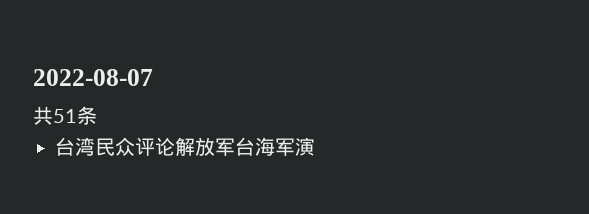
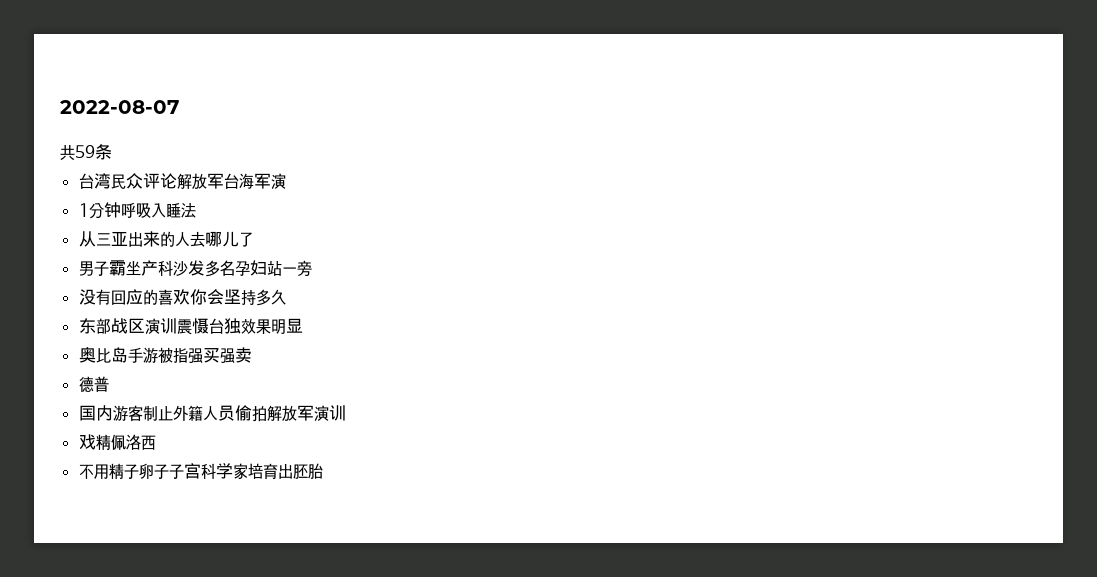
- 共51条
+ 共59条
+ 1分钟呼吸入睡法
+ 从三亚出来的人去哪儿了
+ 男子霸坐产科沙发多名孕妇站一旁
+ 没有回应的喜欢你会坚持多久
+ 东部战区演训震慑台独效果明显
+ 奥比岛手游被指强买强卖
+ 德普
+ 国内游客制止外籍人员偷拍解放军演训
+ 戏精佩洛西
+ 不用精子卵子子宫科学家培育出胚胎

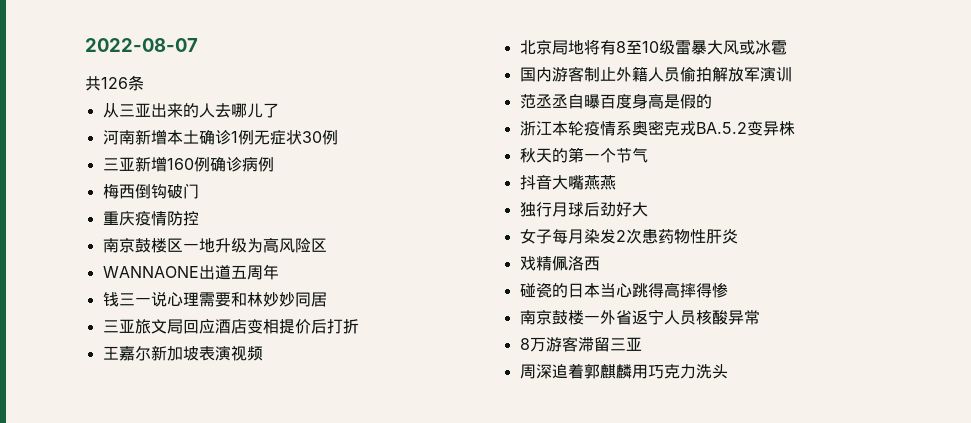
- 共59条
+ 共126条
- 台湾民众评论解放军台海军演
- 1分钟呼吸入睡法
- 男子霸坐产科沙发多名孕妇站一旁
- 没有回应的喜欢你会坚持多久
- 东部战区演训震慑台独效果明显
- 奥比岛手游被指强买强卖
- 德普
+ 河南新增本土确诊1例无症状30例
+ 三亚新增160例确诊病例
+ 梅西倒钩破门
+ 重庆疫情防控
+ 南京鼓楼区一地升级为高风险区
+ WANNAONE出道五周年
+ 钱三一说心理需要和林妙妙同居
+ 三亚旅文局回应酒店变相提价后打折
+ 王嘉尔新加坡表演视频
+ 北京局地将有8至10级雷暴大风或冰雹
+ 范丞丞自曝百度身高是假的
+ 浙江本轮疫情系奥密克戎BA.5.2变异株
+ 秋天的第一个节气
+ 抖音大嘴燕燕
+ 独行月球后劲好大
+ 女子每月染发2次患药物性肝炎
  戏精佩洛西
- 不用精子卵子子宫科学家培育出胚胎
+ 碰瓷的日本当心跳得高摔得惨
+ 南京鼓楼一外省返宁人员核酸异常
+ 8万游客滞留三亚
+ 周深追着郭麒麟用巧克力洗头

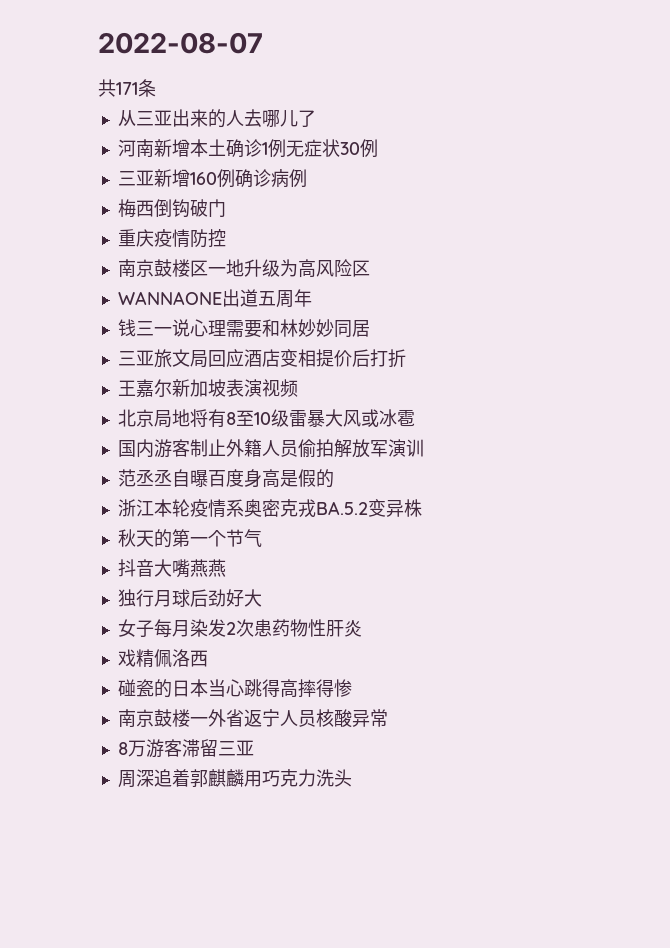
- 共126条
+ 共171条

